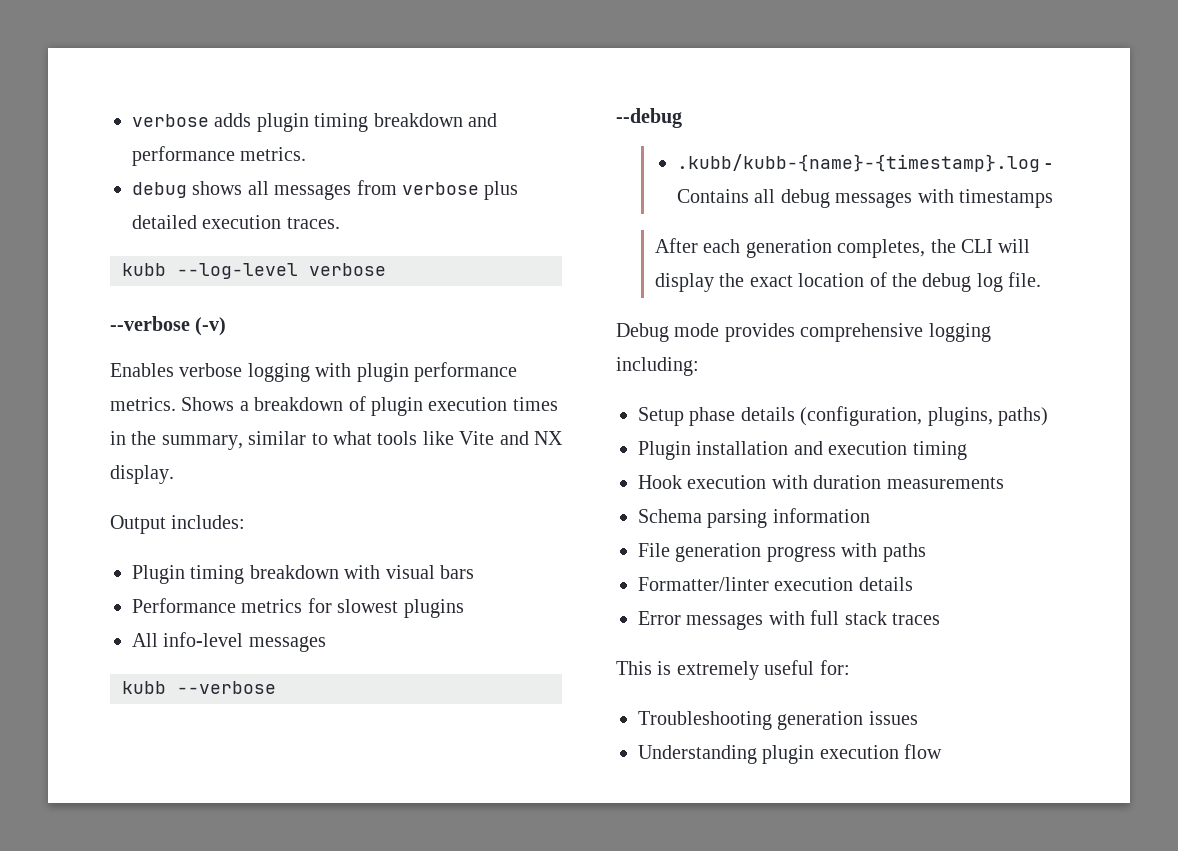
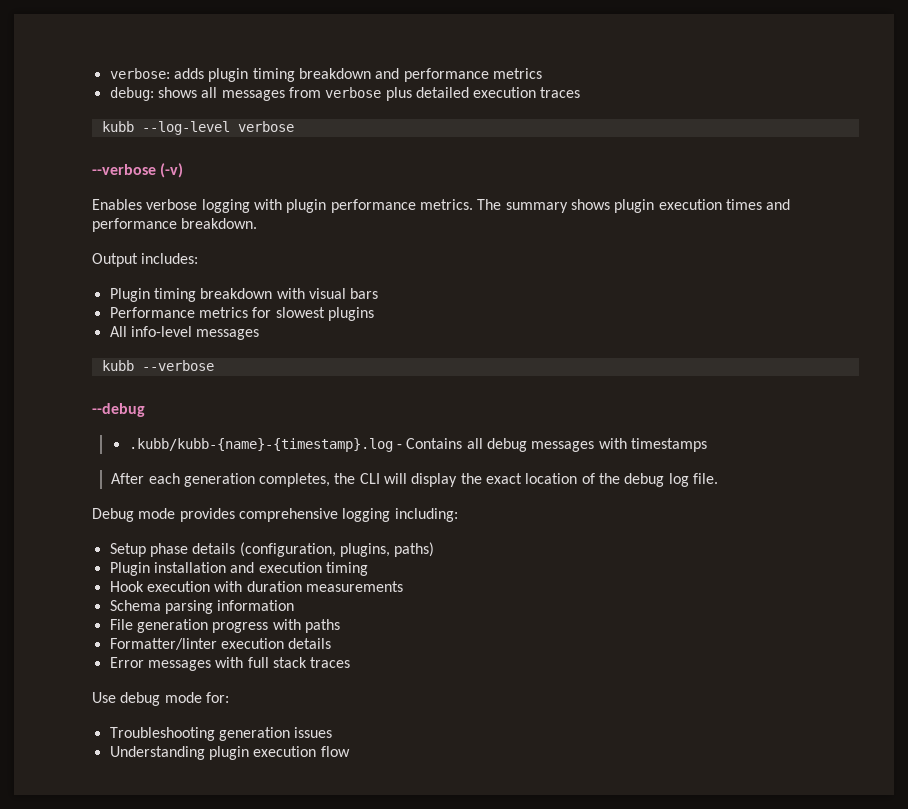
- verbose adds plugin timing breakdown and performance metrics.
- debug shows all messages from verbose plus detailed execution traces.
+ verbose: adds plugin timing breakdown and performance metrics
+ debug: shows all messages from verbose plus detailed execution traces
- Shows a breakdown of plugin execution times in the summary, similar to what tools like Vite and NX display.
+ The summary shows plugin execution times and performance breakdown.
- This is extremely useful for:
+ Use debug mode for:

